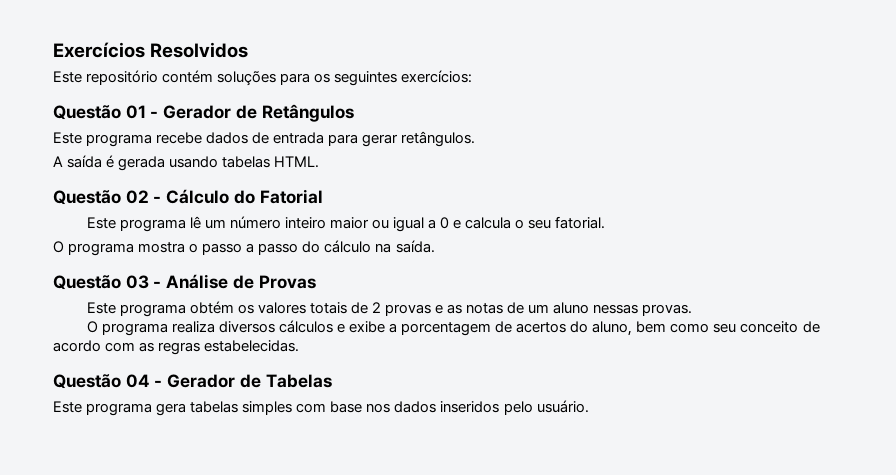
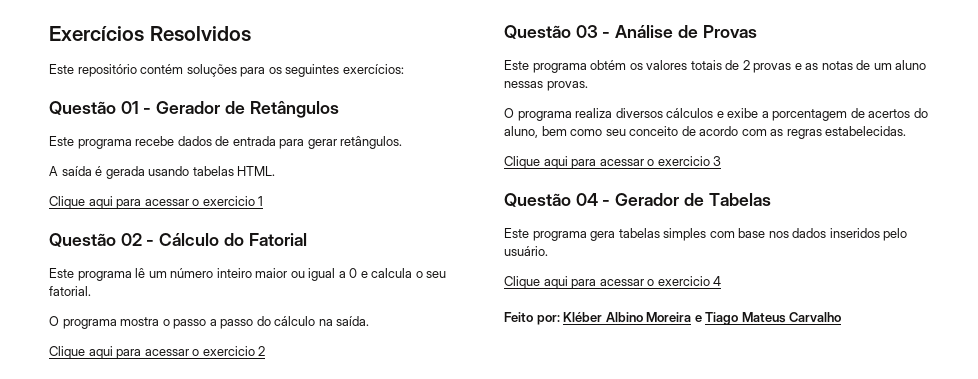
+ Clique aqui para acessar o exercicio 1
+ Clique aqui para acessar o exercicio 2
+ Clique aqui para acessar o exercicio 3
+ Clique aqui para acessar o exercicio 4
+ Feito por: Kléber Albino Moreira e Tiago Mateus Carvalho

